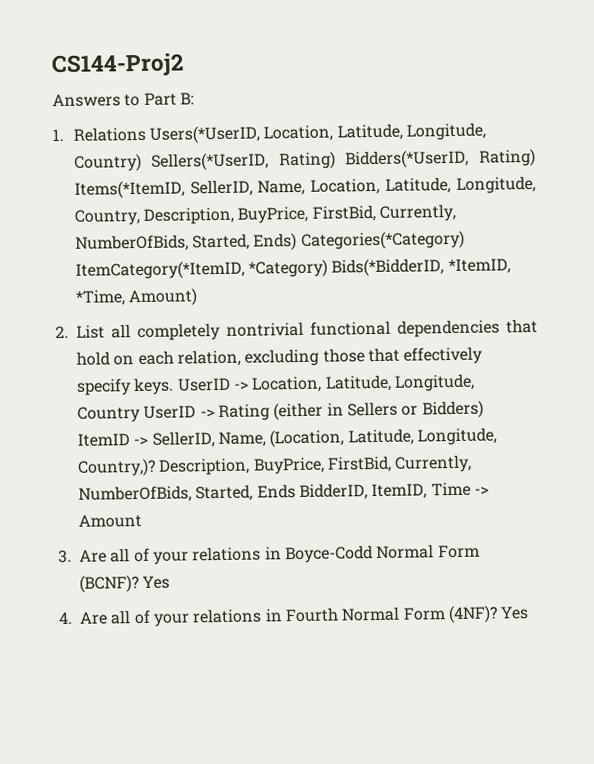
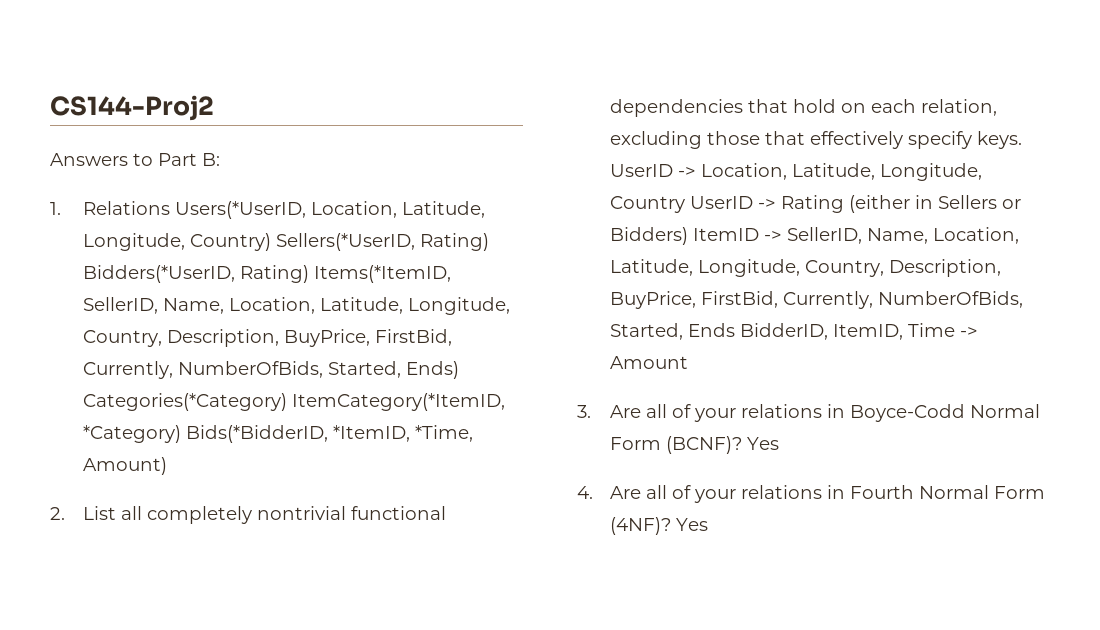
- UserID -> Location, Latitude, Longitude, Country UserID -> Rating (either in Sellers or Bidders) ItemID -> SellerID, Name, (Location, Latitude, Longitude, Country,)? Description, BuyPrice, FirstBid, Currently, NumberOfBids, Started, Ends BidderID, ItemID, Time -> Amount
+ UserID -> Location, Latitude, Longitude, Country UserID -> Rating (either in Sellers or Bidders) ItemID -> SellerID, Name, Location, Latitude, Longitude, Country, Description, BuyPrice, FirstBid, Currently, NumberOfBids, Started, Ends BidderID, ItemID, Time -> Amount

